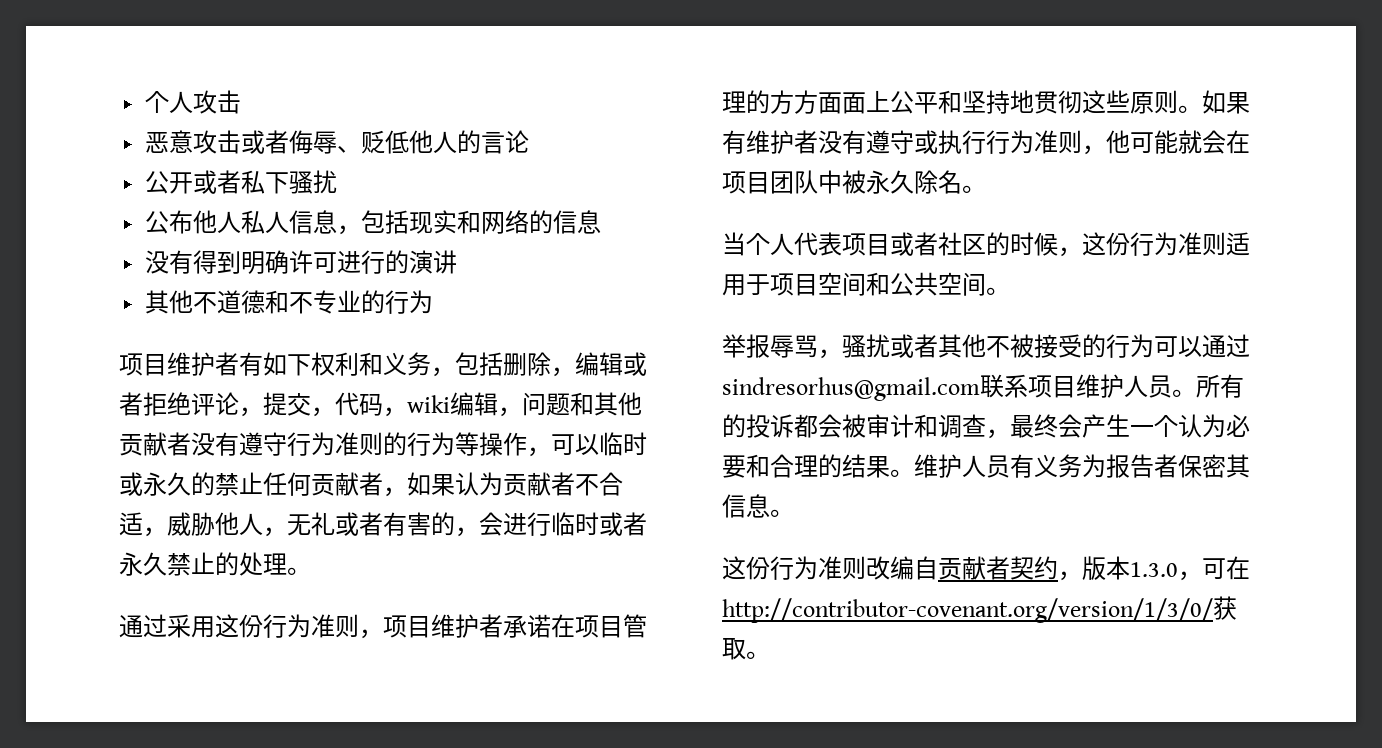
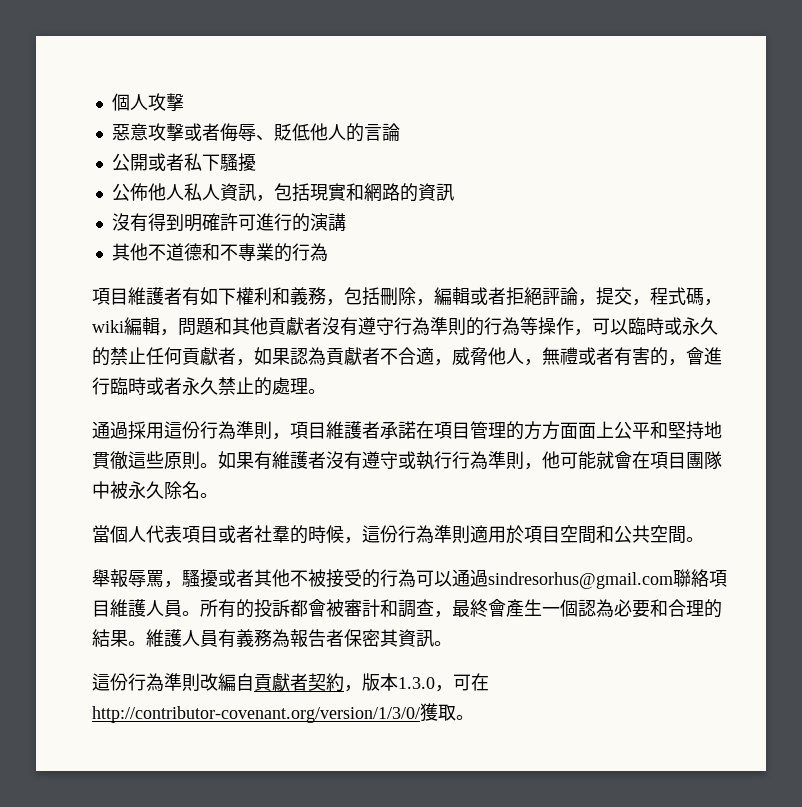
- 个人攻击
- 恶意攻击或者侮辱、贬低他人的言论
- 公开或者私下骚扰
- 公布他人私人信息，包括现实和网络的信息
- 没有得到明确许可进行的演讲
- 其他不道德和不专业的行为
- 项目维护者有如下权利和义务，包括删除，编辑或者拒绝评论，提交，代码，wiki编辑，问题和其他贡献者没有遵守行为准则的行为等操作，可以临时或永久的禁止任何贡献者，如果认为贡献者不合适，威胁他人，无礼或者有害的，会进行临时或者永久禁止的处理。
+ 個人攻擊
+ 惡意攻擊或者侮辱、貶低他人的言論
+ 公開或者私下騷擾
+ 公佈他人私人資訊，包括現實和網路的資訊
+ 沒有得到明確許可進行的演講
+ 其他不道德和不專業的行為
+ 項目維護者有如下權利和義務，包括刪除，編輯或者拒絕評論，提交，程式碼，wiki編輯，問題和其他貢獻者沒有遵守行為準則的行為等操作，可以臨時或永久的禁止任何貢獻者，如果認為貢獻者不合適，威脅他人，無禮或者有害的，會進行臨時或者永久禁止的處理。
- 通过采用这份行为准则，项目维护者承诺在项目管理的方方面面上公平和坚持地贯彻这些原则。如果有维护者没有遵守或执行行为准则，他可能就会在项目团队中被永久除名。
- 当个人代表项目或者社区的时候，这份行为准则适用于项目空间和公共空间。
- 举报辱骂，骚扰或者其他不被接受的行为可以通过sindresorhus@gmail.com联系项目维护人员。所有的投诉都会被审计和调查，最终会产生一个认为必要和合理的结果。维护人员有义务为报告者保密其信息。
- 这份行为准则改编自贡献者契约，版本1.3.0，可在http://contributor-covenant.org/version/1/3/0/获取。
+ 通過採用這份行為準則，項目維護者承諾在項目管理的方方面面上公平和堅持地貫徹這些原則。如果有維護者沒有遵守或執行行為準則，他可能就會在項目團隊中被永久除名。
+ 當個人代表項目或者社羣的時候，這份行為準則適用於項目空間和公共空間。
+ 舉報辱罵，騷擾或者其他不被接受的行為可以通過sindresorhus@gmail.com聯絡項目維護人員。所有的投訴都會被審計和調查，最終會產生一個認為必要和合理的結果。維護人員有義務為報告者保密其資訊。
+ 這份行為準則改編自貢獻者契約，版本1.3.0，可在http://contributor-covenant.org/version/1/3/0/獲取。

